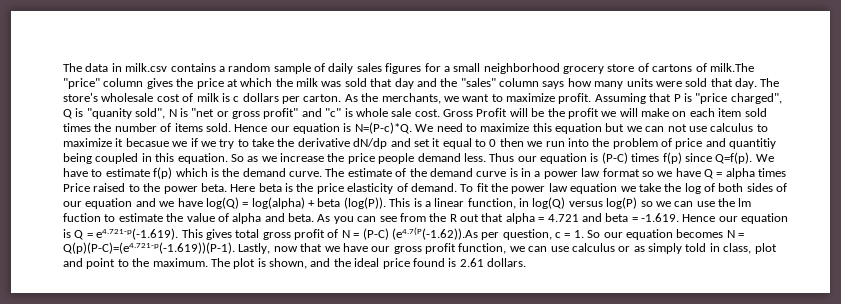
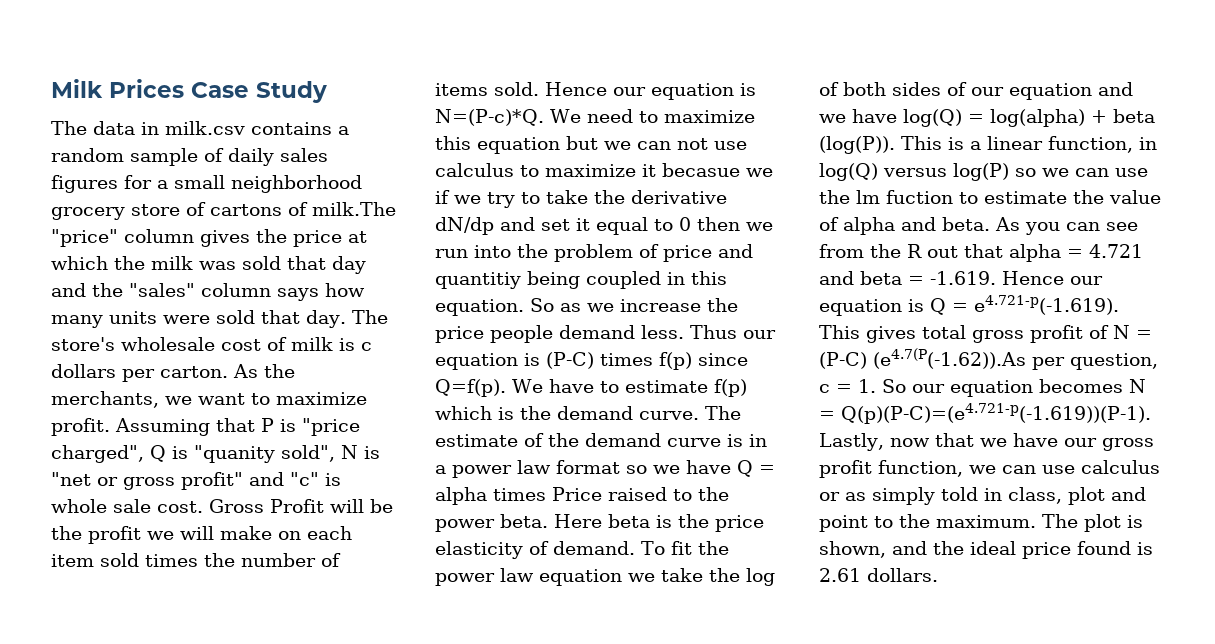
+ Milk Prices Case Study

